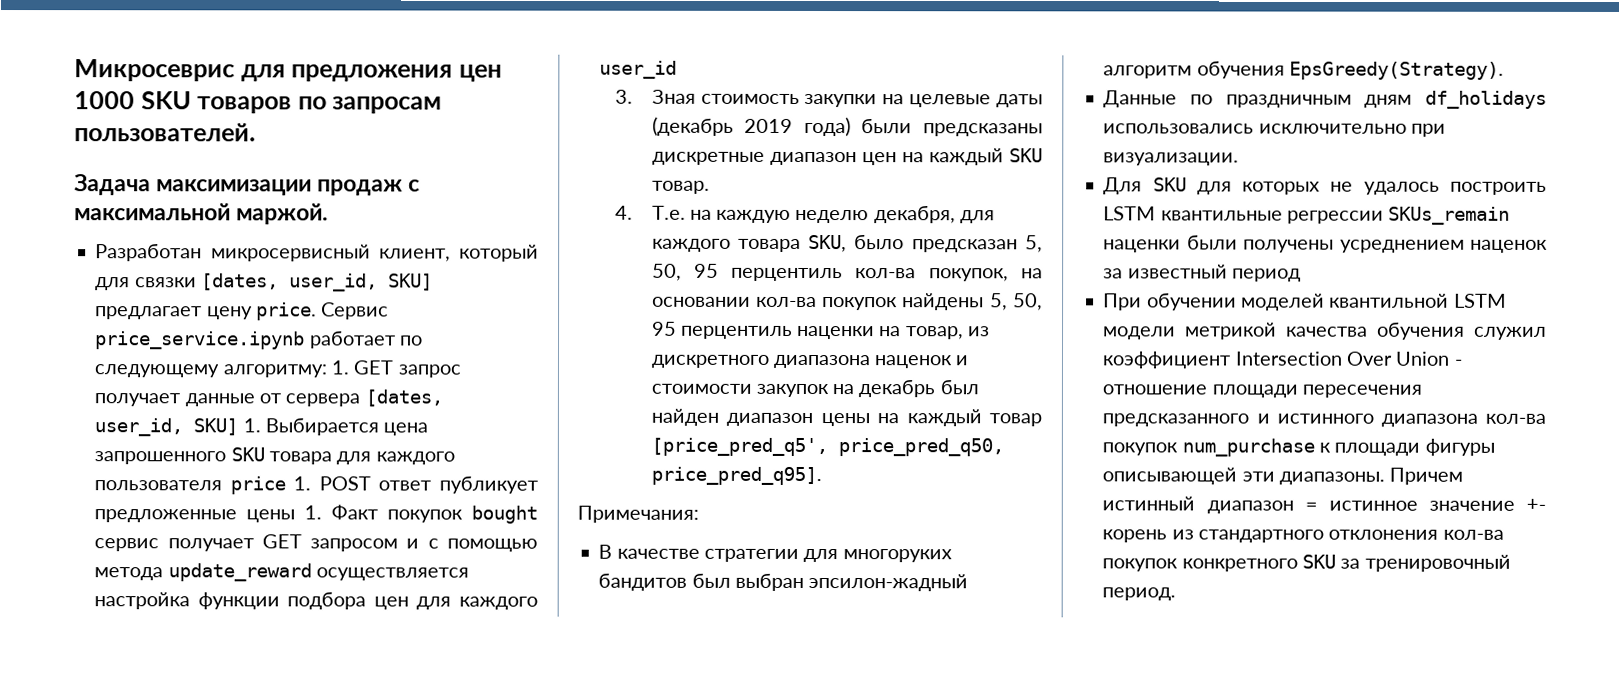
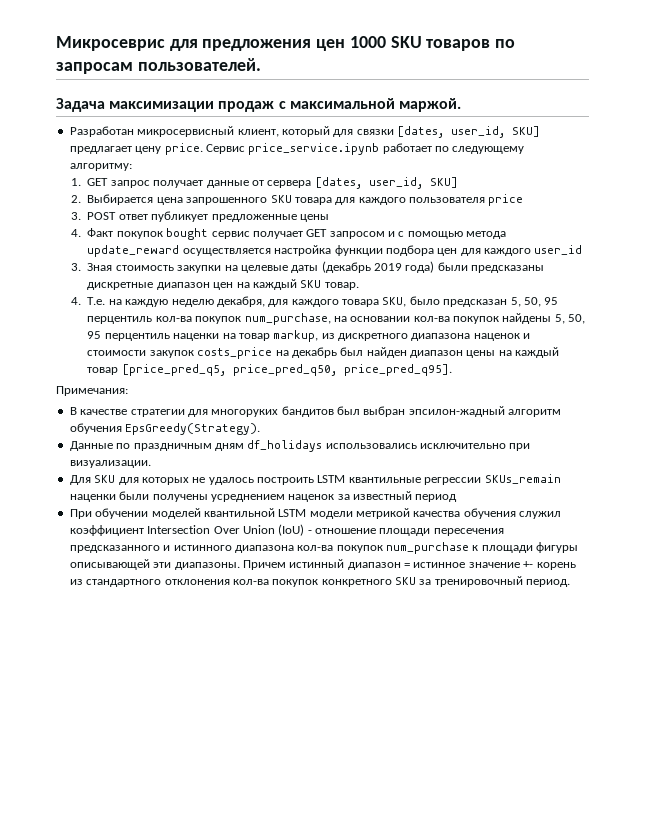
- Сервис price_service.ipynb работает по следующему алгоритму: 1. GET запрос получает данные от сервера [dates, user_id, SKU] 1. Выбирается цена запрошенного SKU товара для каждого пользователя price 1. POST ответ публикует предложенные цены 1. Факт покупок bought сервис получает GET запросом и с помощью метода update_reward осуществляется настройка функции подбора цен для каждого user_id
+ Сервис price_service.ipynb работает по следующему алгоритму:
+ 1. GET запрос получает данные от сервера [dates, user_id, SKU]
+ 2. Выбирается цена запрошенного SKU товара для каждого пользователя price
+ 3. POST ответ публикует предложенные цены
+ 4. Факт покупок bought сервис получает GET запросом и с помощью метода update_reward осуществляется настройка функции подбора цен для каждого user_id
- 4. Т.е. на каждую неделю декабря, для каждого товара SKU, было предсказан 5, 50, 95 перцентиль кол-ва покупок, на основании кол-ва покупок найдены 5, 50, 95 перцентиль наценки на товар, из дискретного диапазона наценок и стоимости закупок на декабрь был найден диапазон цены на каждый товар [price_pred_q5', price_pred_q50, price_pred_q95].
+ 4. Т.е. на каждую неделю декабря, для каждого товара SKU, было предсказан 5, 50, 95 перцентиль кол-ва покупок num_purchase, на основании кол-ва покупок найдены 5, 50, 95 перцентиль наценки на товар markup, из дискретного диапазона наценок и стоимости закупок costs_price на декабрь был найден диапазон цены на каждый товар [price_pred_q5, price_pred_q50, price_pred_q95].
- При обучении моделей квантильной LSTM модели метрикой качества обучения служил коэффициент Intersection Over Union - отношение площади пересечения предсказанного и истинного диапазона кол-ва покупок num_purchase к площади фигуры описывающей эти диапазоны.
+ При обучении моделей квантильной LSTM модели метрикой качества обучения служил коэффициент Intersection Over Union (IoU) - отношение площади пересечения предсказанного и истинного диапазона кол-ва покупок num_purchase к площади фигуры описывающей эти диапазоны.

